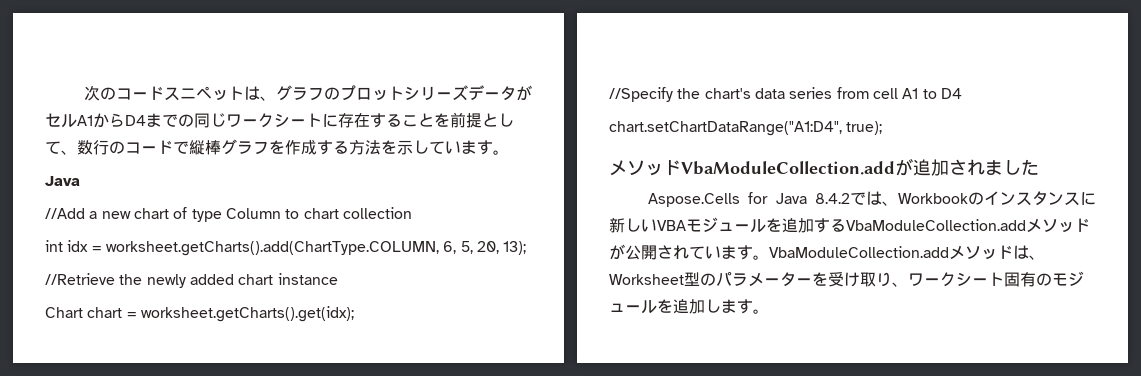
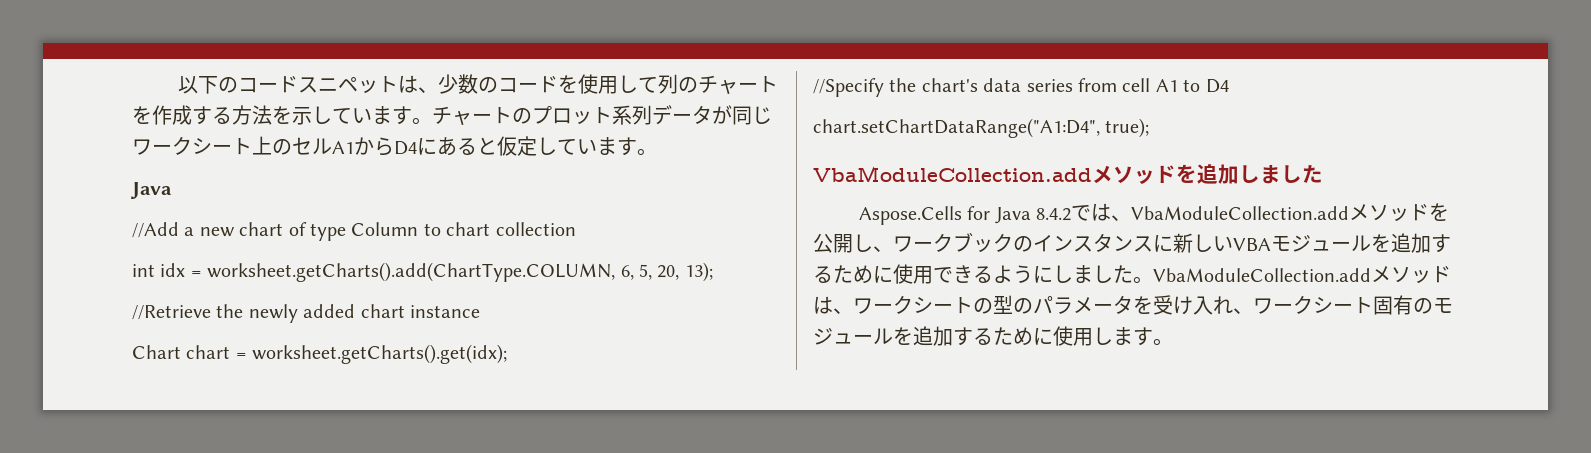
- 次のコードスニペットは、グラフのプロットシリーズデータがセルA1からD4までの同じワークシートに存在することを前提として、数行のコードで縦棒グラフを作成する方法を示しています。
+ 以下のコードスニペットは、少数のコードを使用して列のチャートを作成する方法を示しています。チャートのプロット系列データが同じワークシート上のセルA1からD4にあると仮定しています。
- メソッドVbaModuleCollection.addが追加されました
+ VbaModuleCollection.addメソッドを追加しました
- Aspose.Cells for Java 8.4.2では、Workbookのインスタンスに新しいVBAモジュールを追加するVbaModuleCollection.addメソッドが公開されています。
+ Aspose.Cells for Java 8.4.2では、VbaModuleCollection.addメソッドを公開し、ワークブックのインスタンスに新しいVBAモジュールを追加するために使用できるようにしました。
- VbaModuleCollection.addメソッドは、Worksheet型のパラメーターを受け取り、ワークシート固有のモジュールを追加します。
+ VbaModuleCollection.addメソッドは、ワークシートの型のパラメータを受け入れ、ワークシート固有のモジュールを追加するために使用します。

